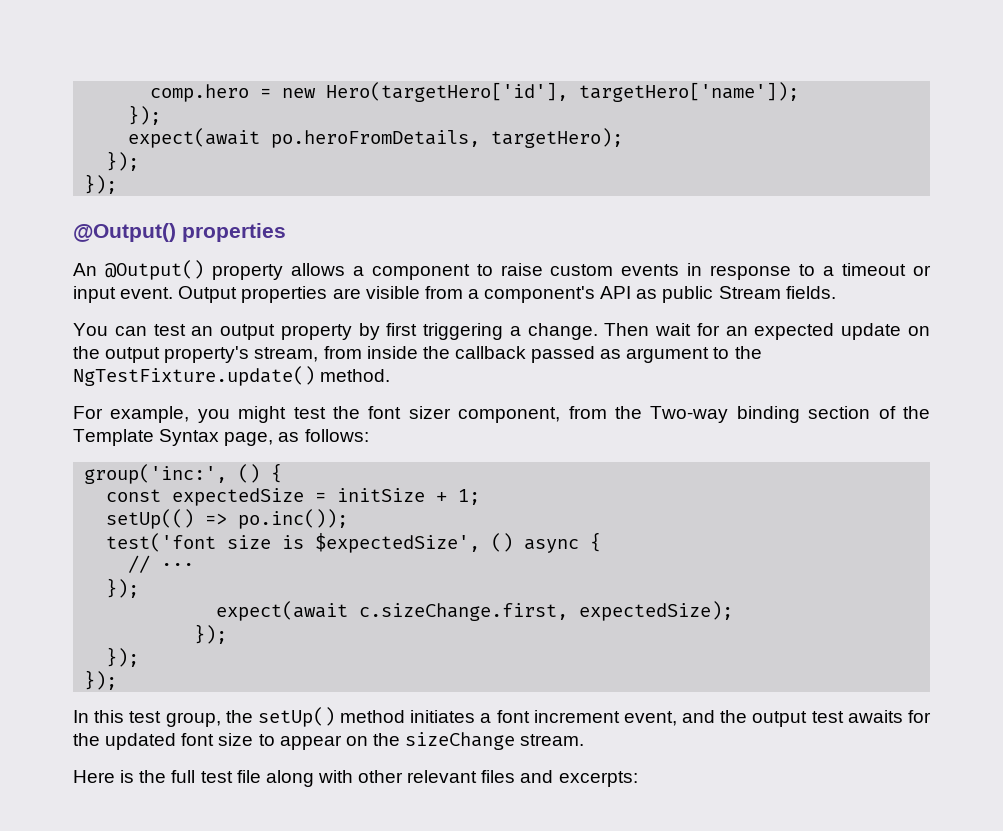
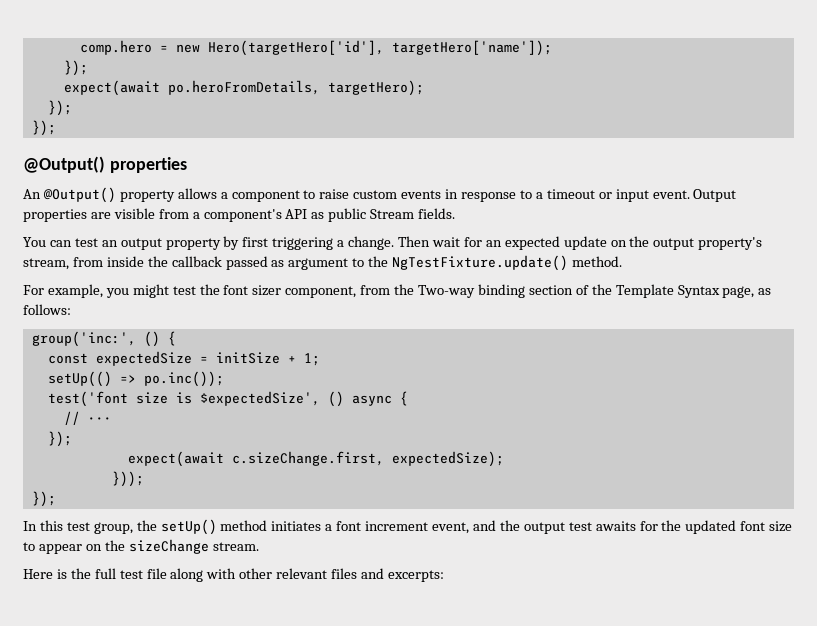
  expect(await c.sizeChange.first, expectedSize);
- });
- });
+ }));

